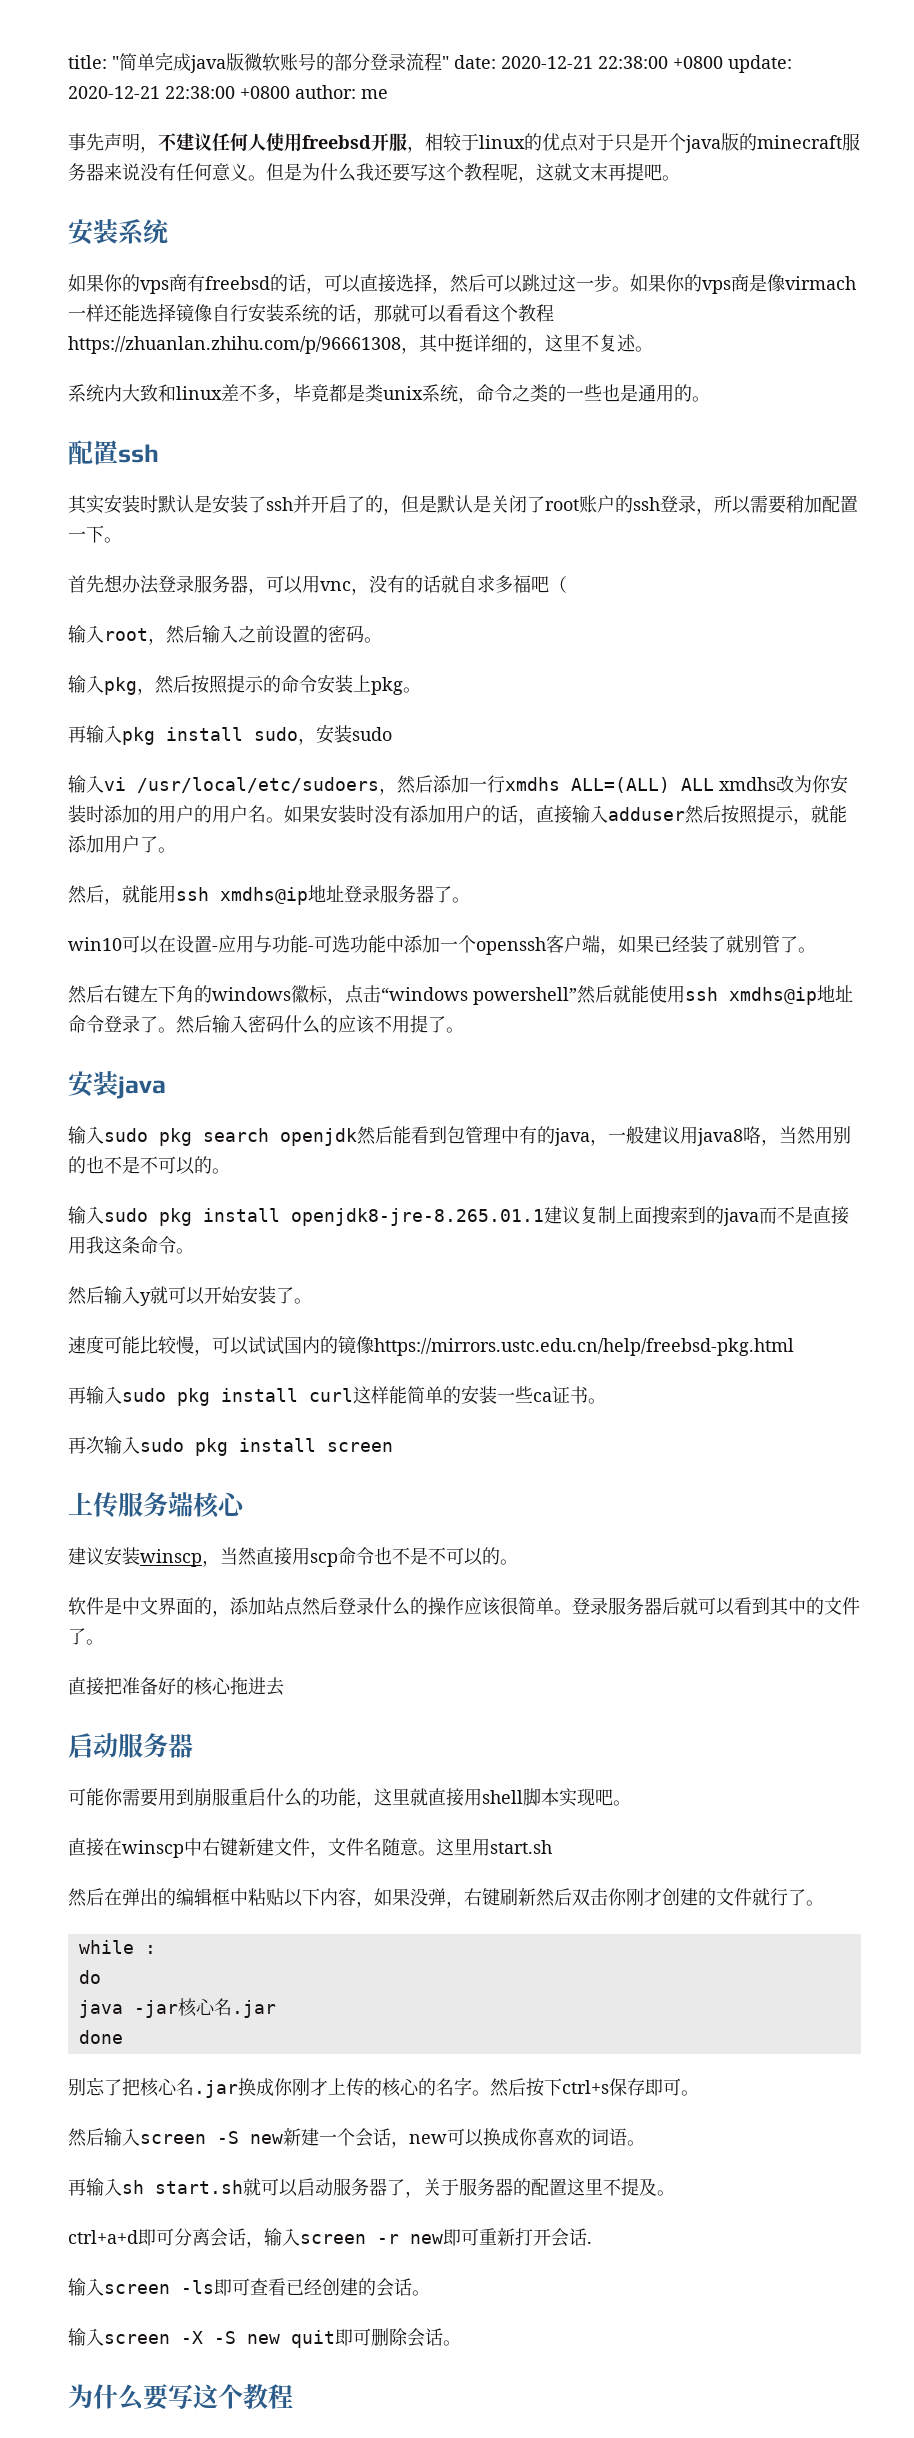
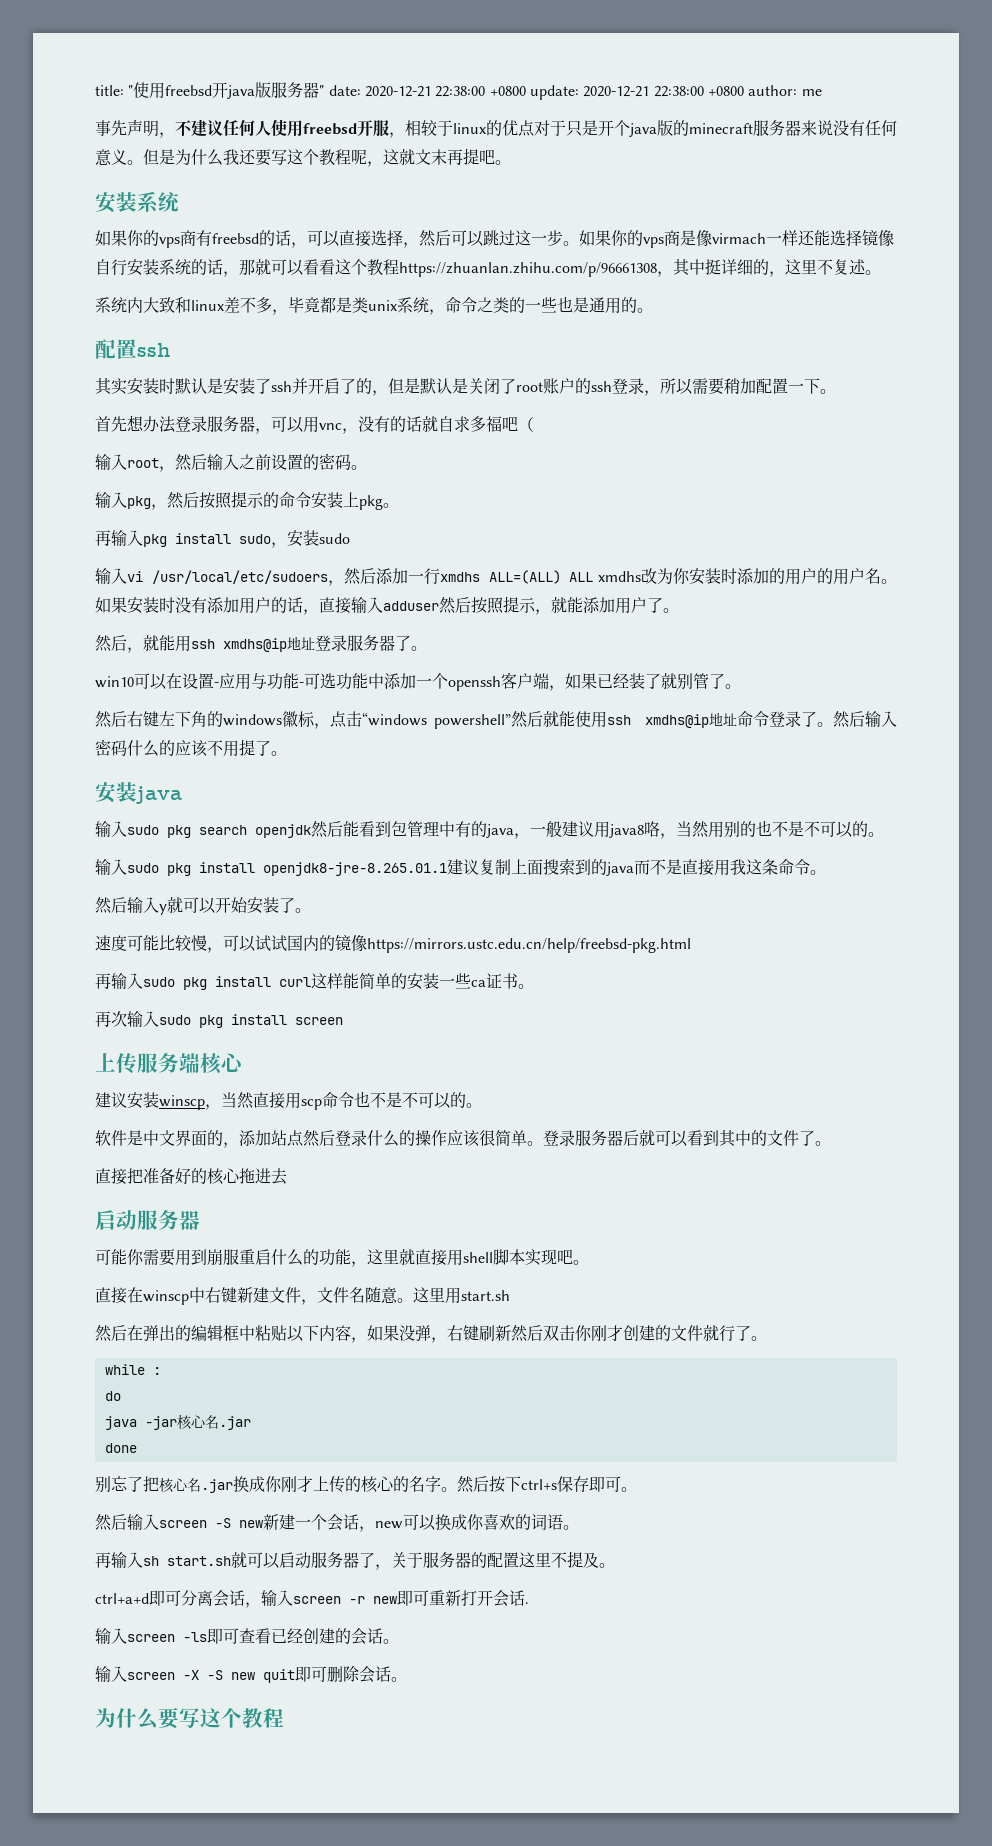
- title: "简单完成java版微软账号的部分登录流程" date: 2020-12-21 22:38:00 +0800 update: 2020-12-21 22:38:00 +0800 author: me
+ title: "使用freebsd开java版服务器" date: 2020-12-21 22:38:00 +0800 update: 2020-12-21 22:38:00 +0800 author: me

